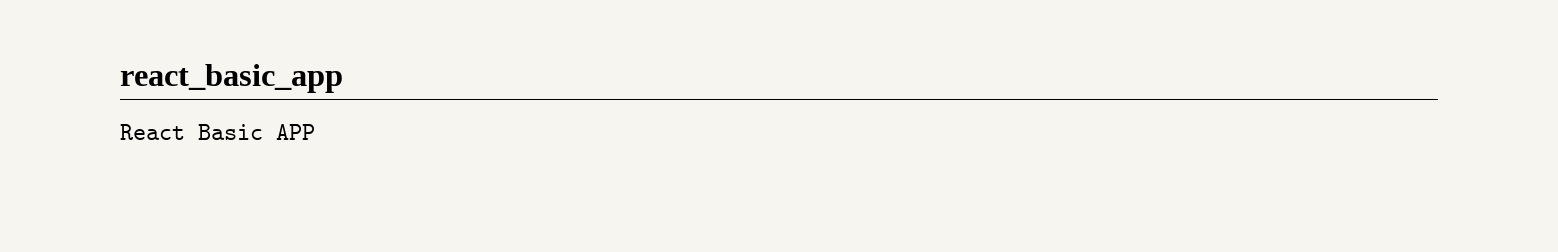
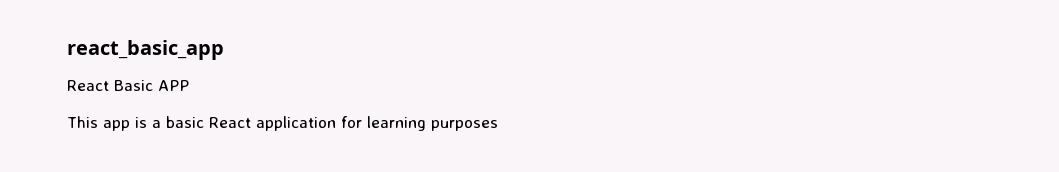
+ This app is a basic React application for learning purposes

